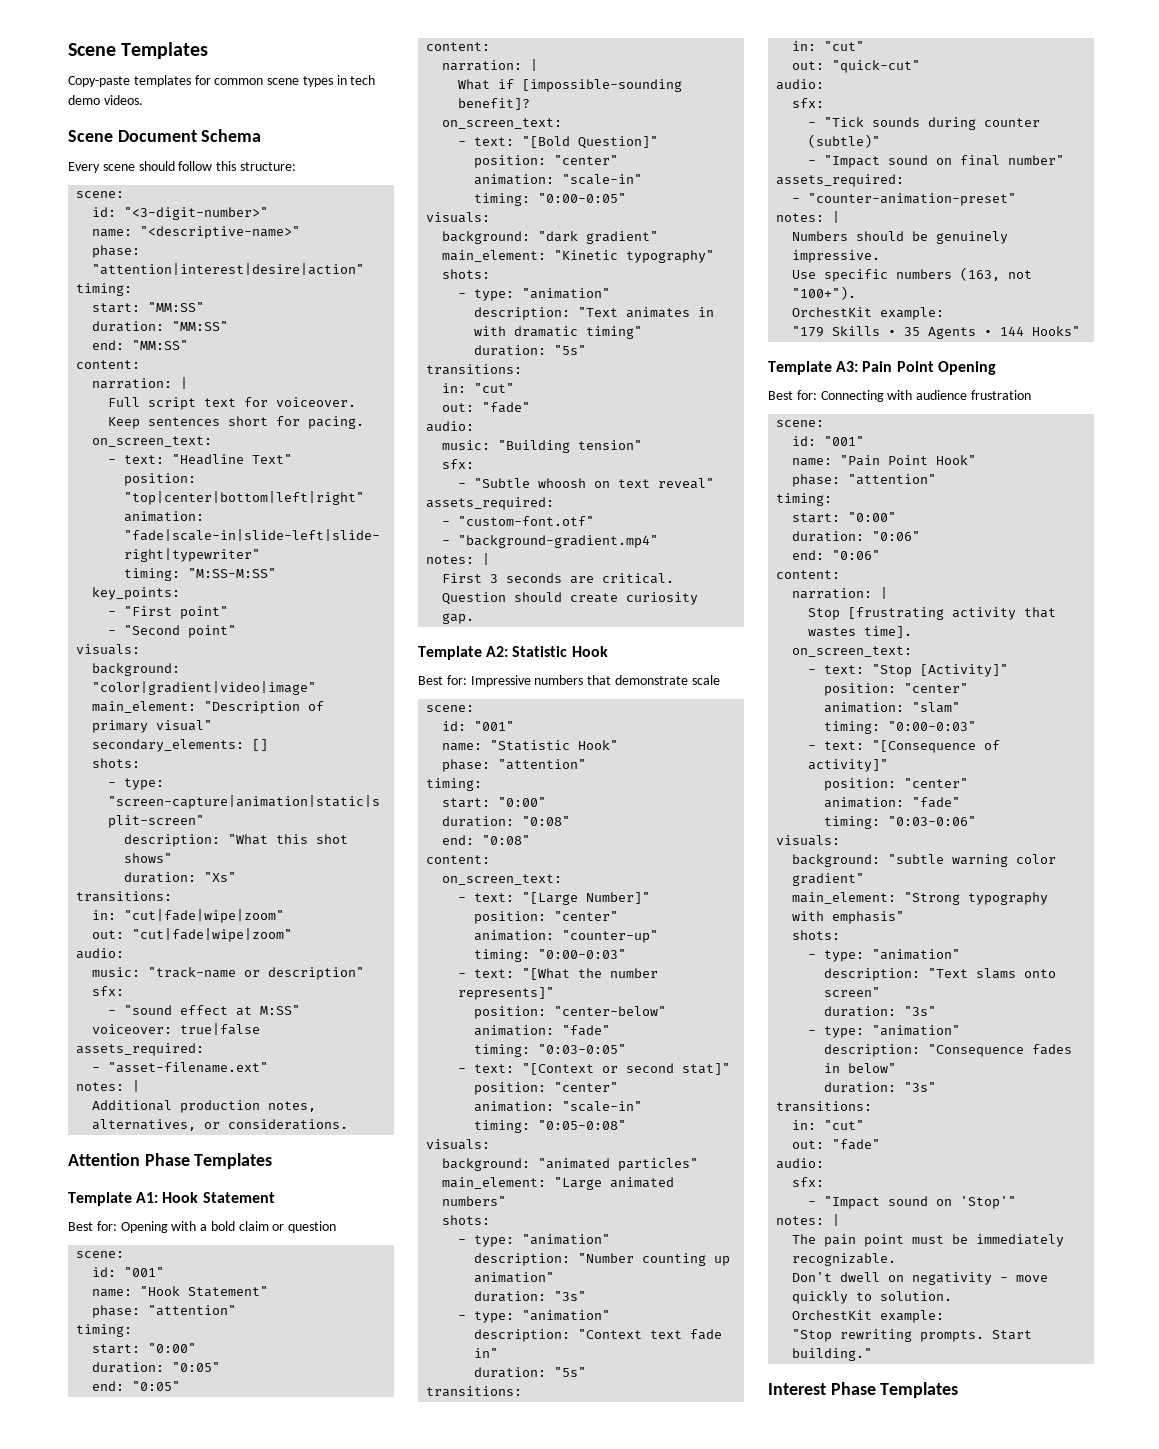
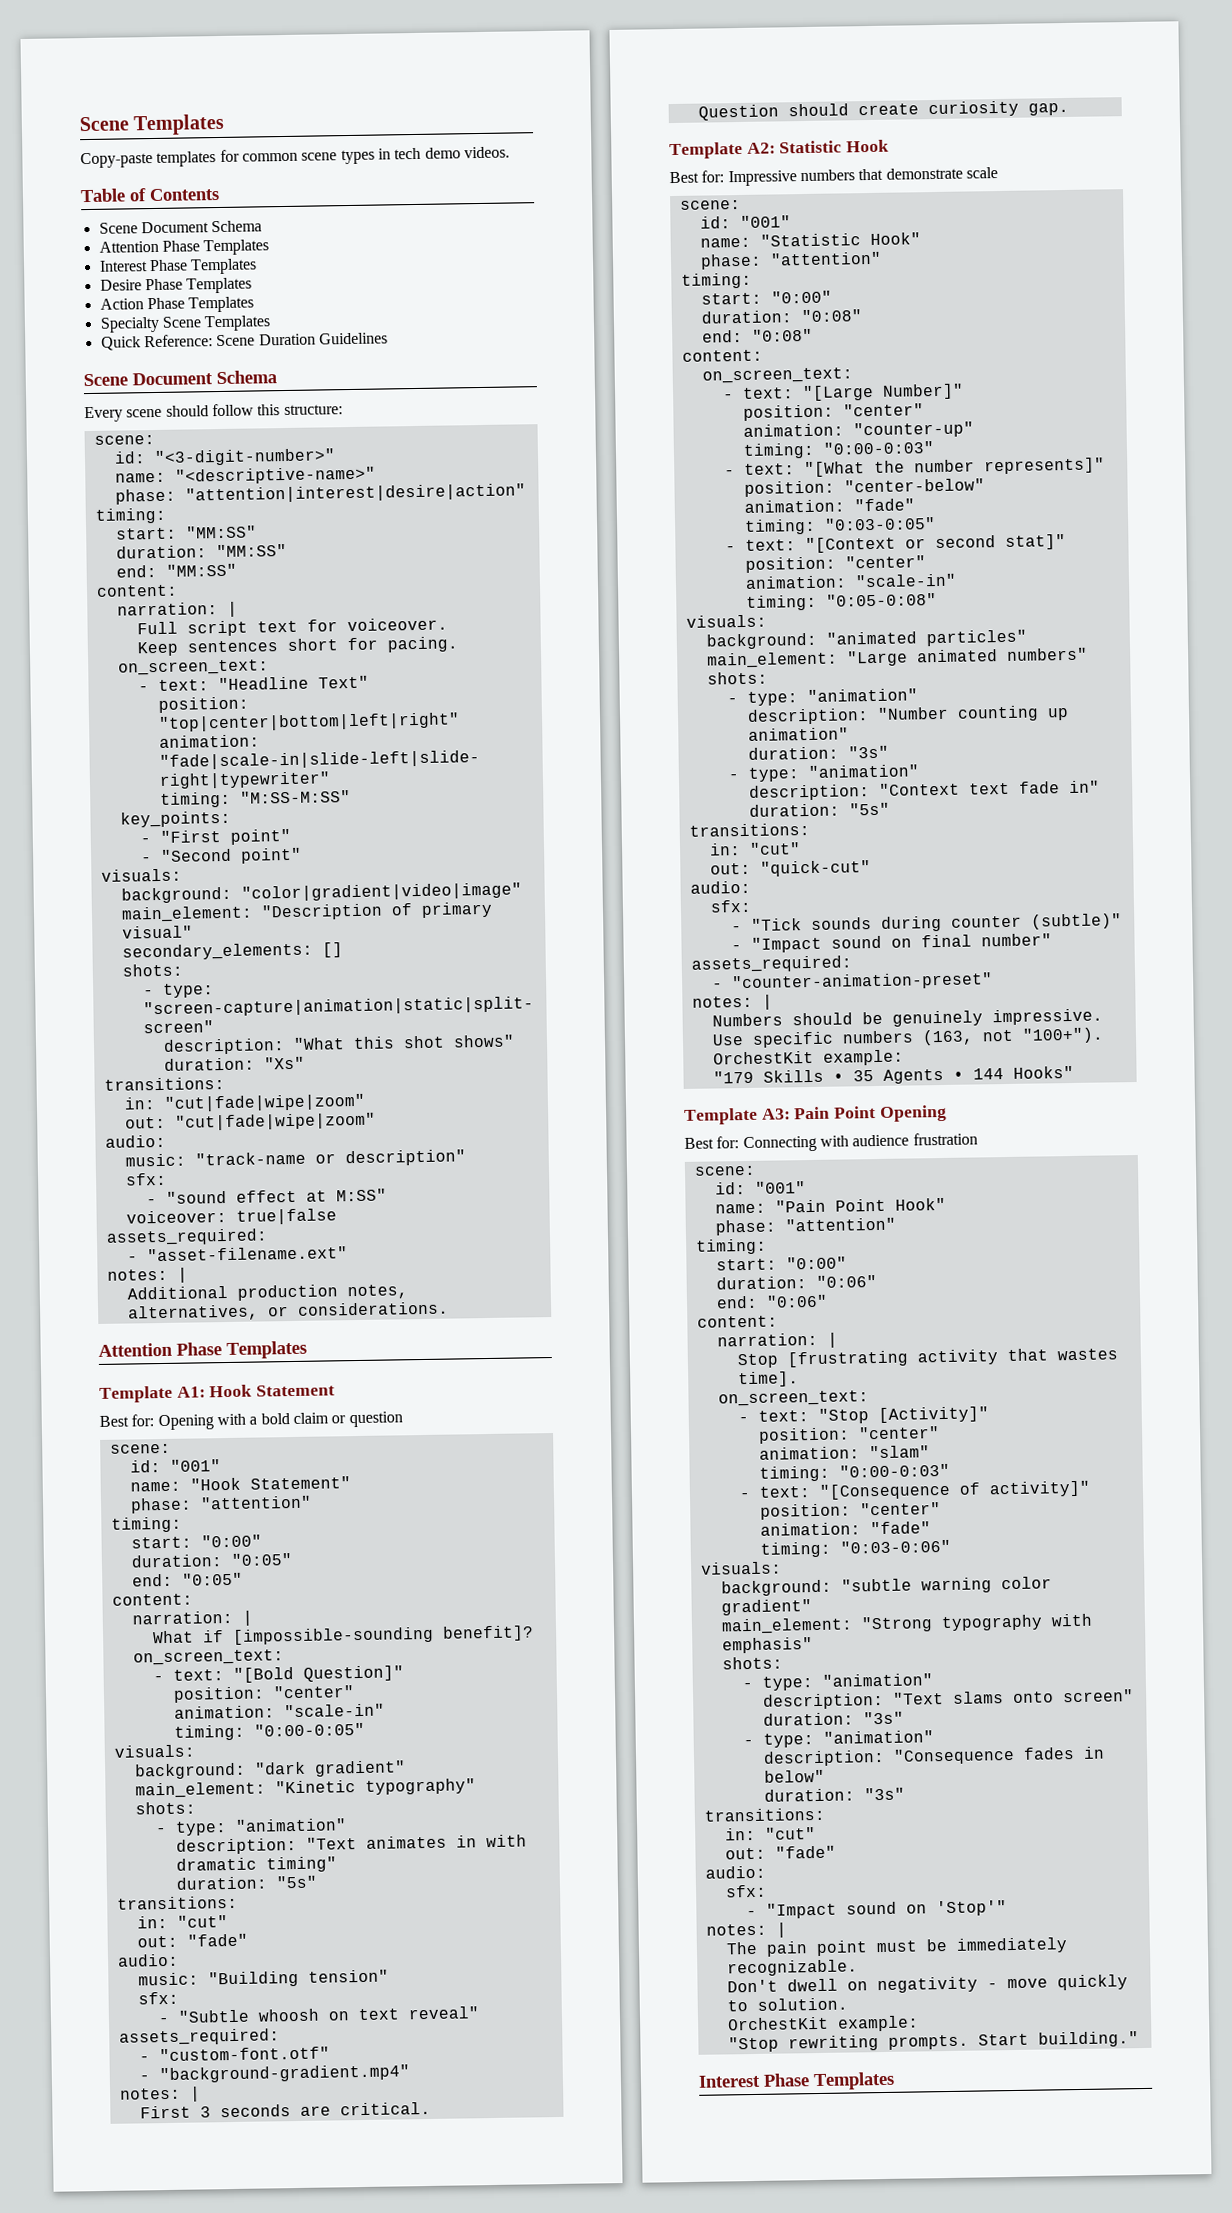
+ Table of Contents
+ Scene Document Schema
+ Attention Phase Templates
+ Interest Phase Templates
+ Desire Phase Templates
+ Action Phase Templates
+ Specialty Scene Templates
+ Quick Reference: Scene Duration Guidelines

